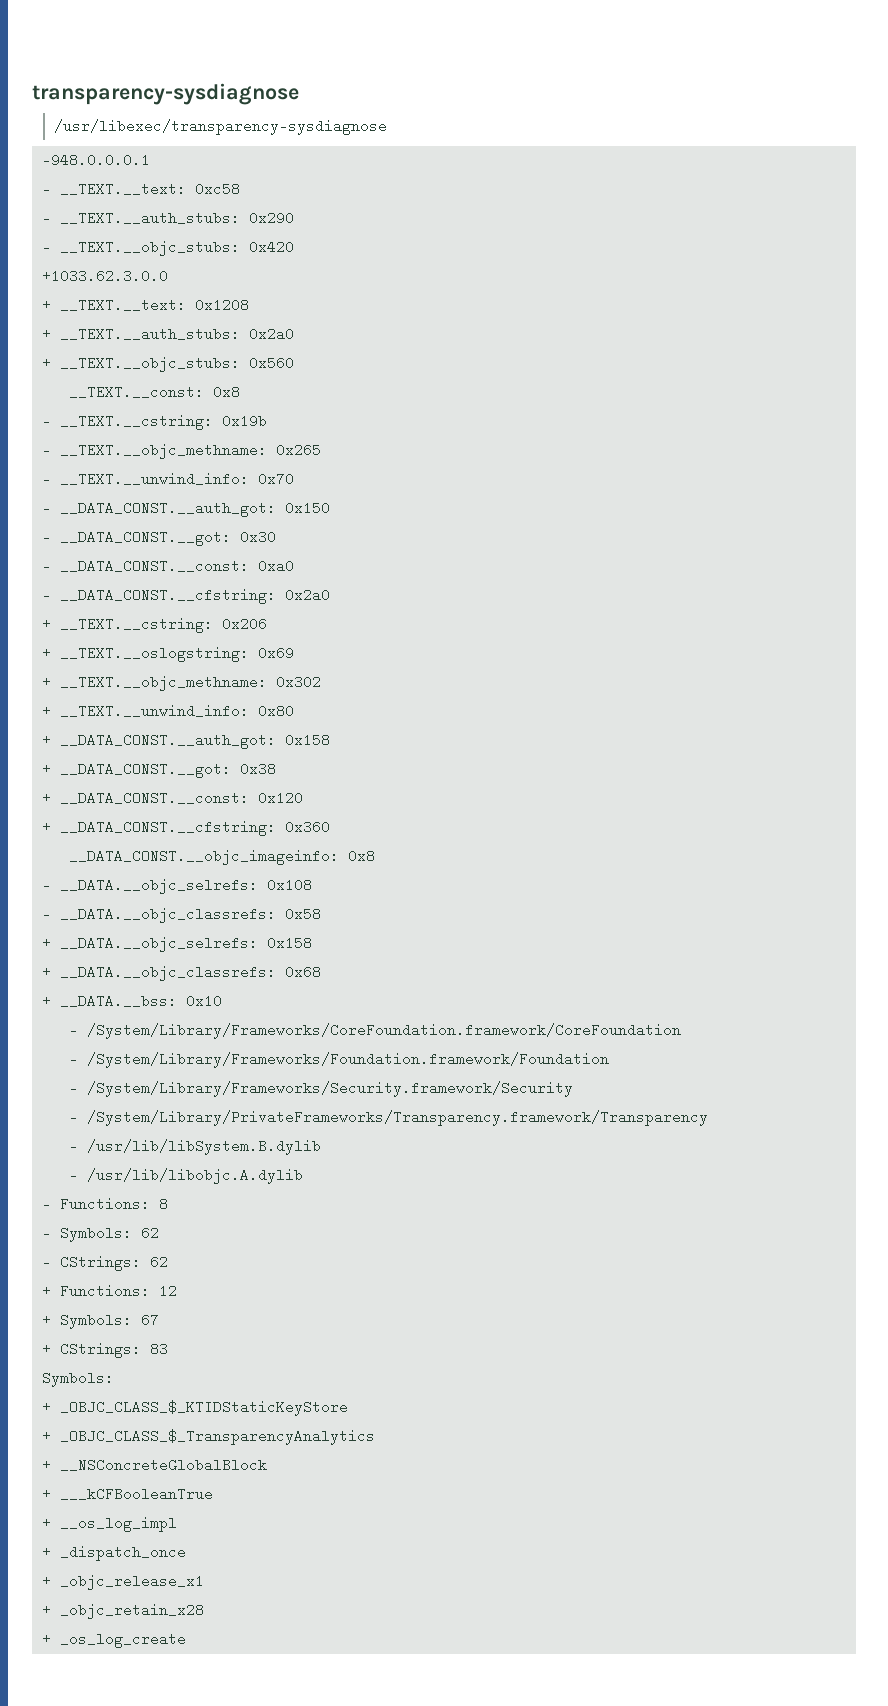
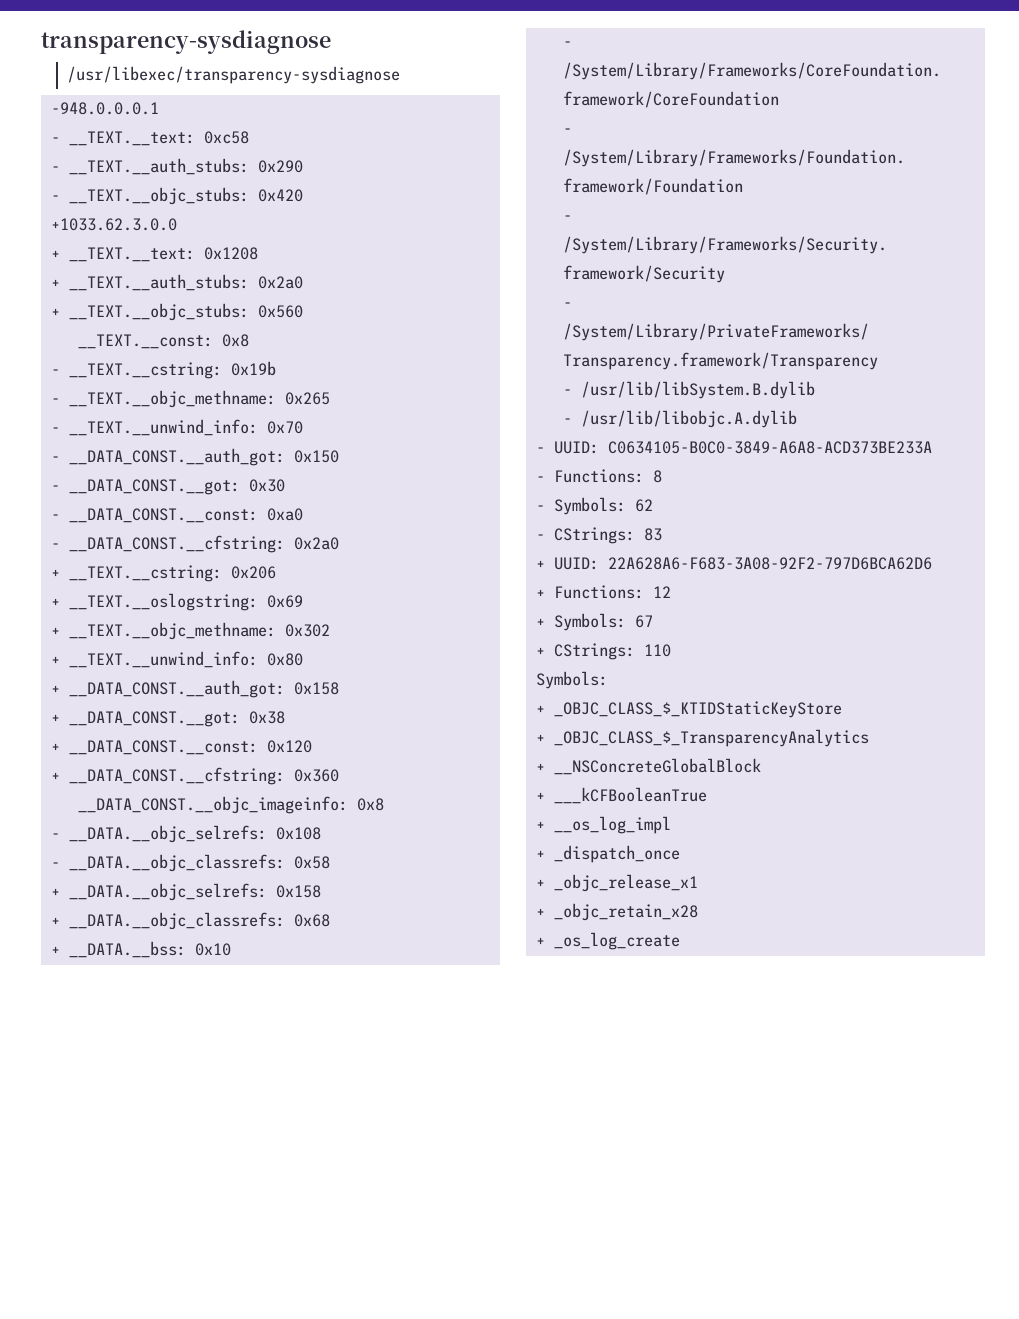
+ - UUID: C0634105-B0C0-3849-A6A8-ACD373BE233A
- - CStrings: 62
+ - CStrings: 83
+ + UUID: 22A628A6-F683-3A08-92F2-797D6BCA62D6
- + CStrings: 83
+ + CStrings: 110

